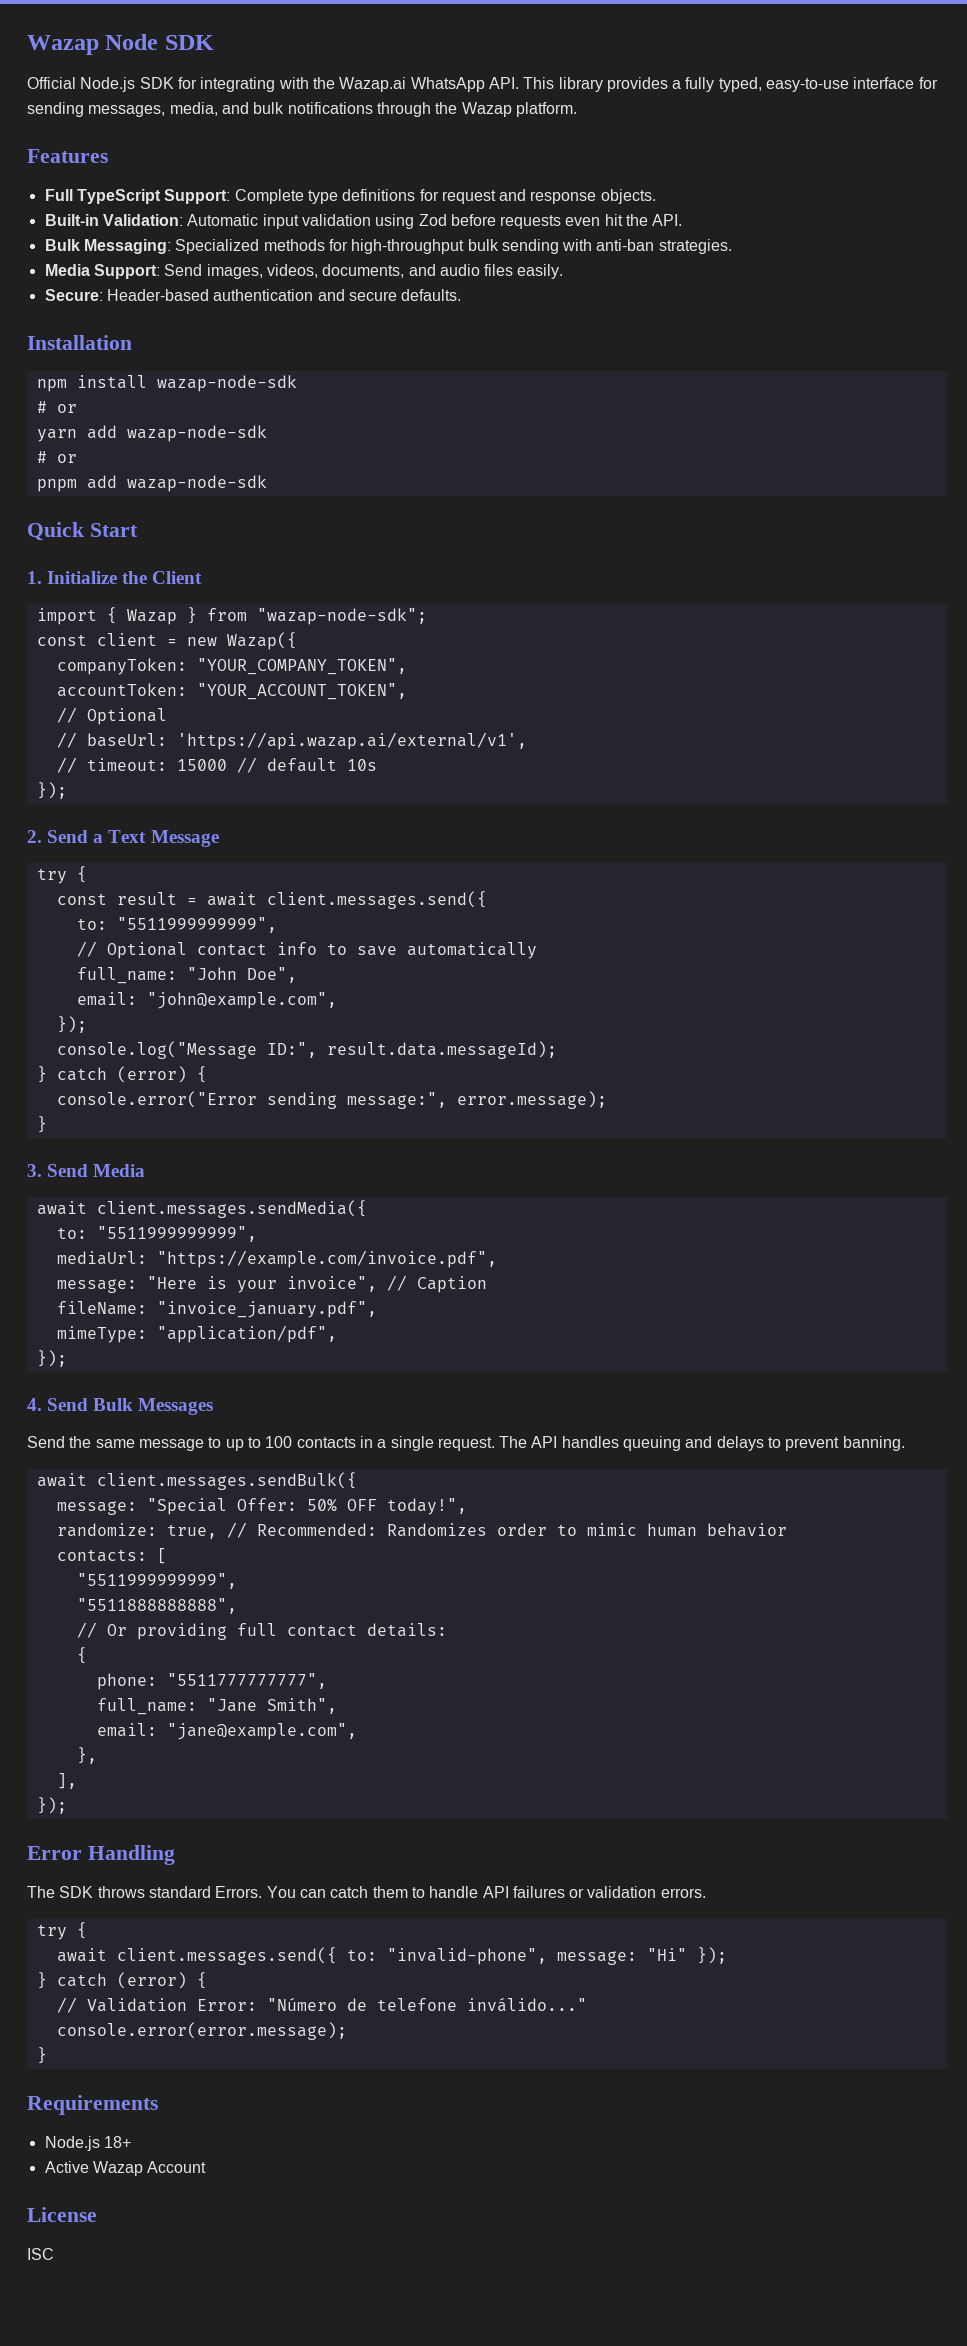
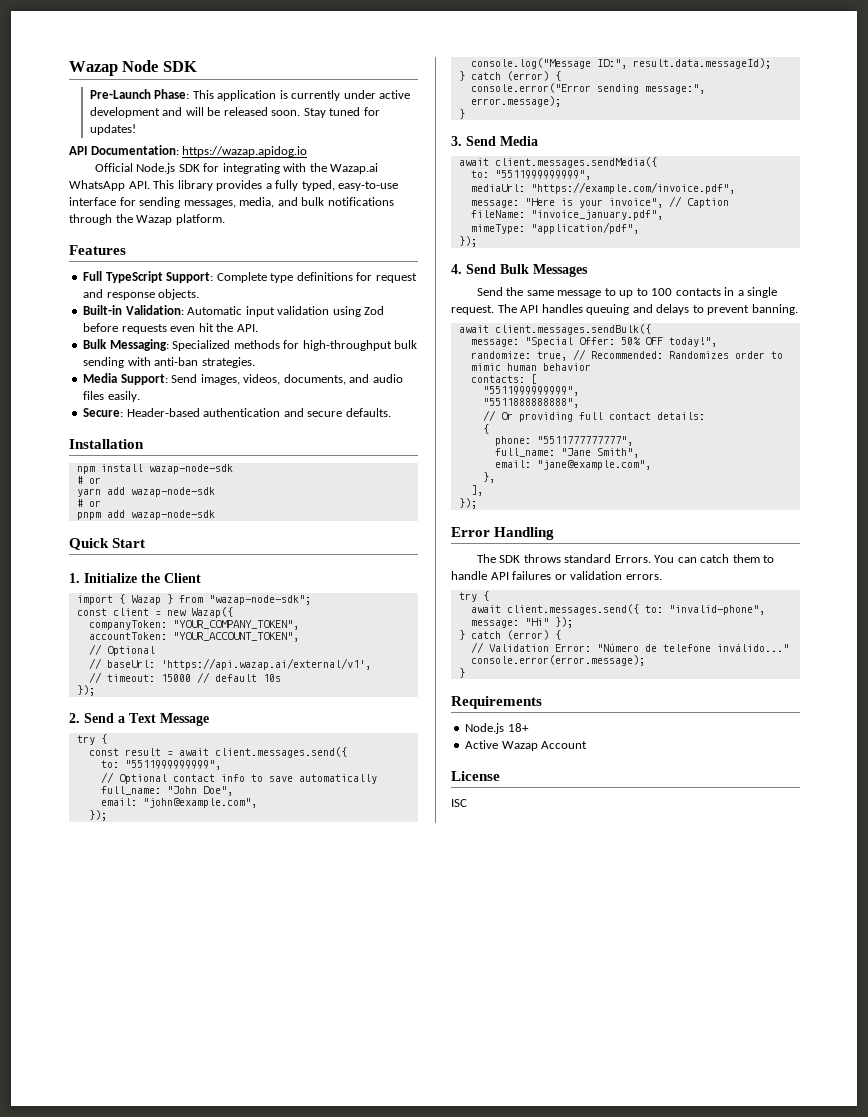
+ Pre-Launch Phase: This application is currently under active development and will be released soon. Stay tuned for updates!
+ API Documentation: https://wazap.apidog.io

